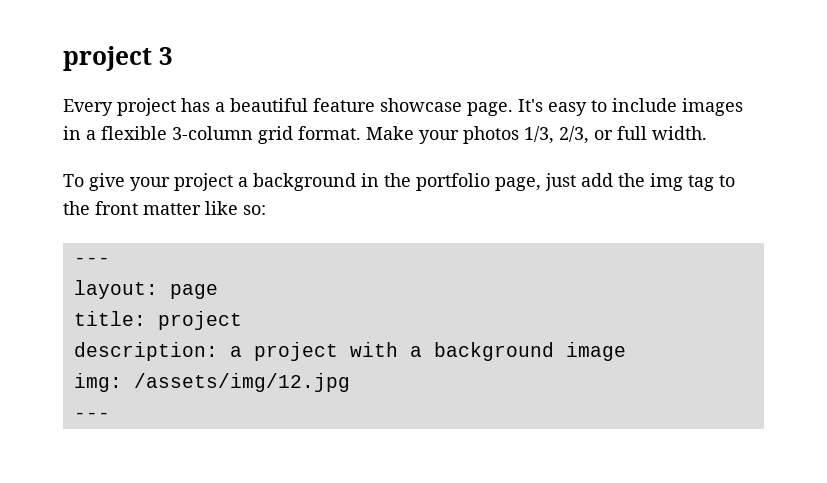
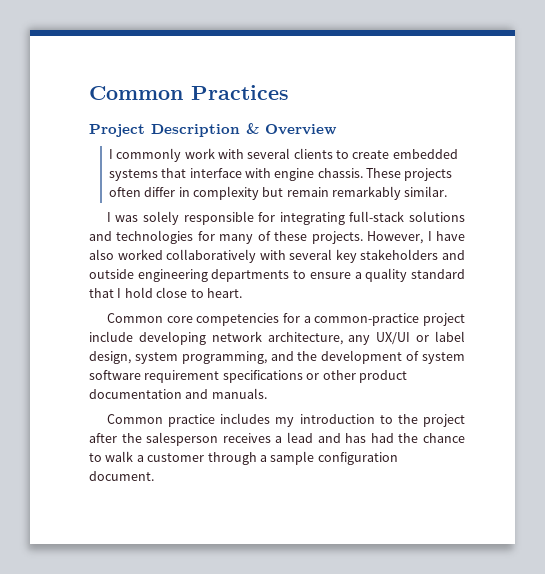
- project 3
- Every project has a beautiful feature showcase page. It's easy to include images in a flexible 3-column grid format. Make your photos 1/3, 2/3, or full width.
- To give your project a background in the portfolio page, just add the img tag to the front matter like so:
- ---
- layout: page
- title: project
- description: a project with a background image
- img: /assets/img/12.jpg
- ---
+ Common Practices
+ Project Description & Overview
+ I commonly work with several clients to create embedded systems that interface with engine chassis. These projects often differ in complexity but remain remarkably similar.
+ I was solely responsible for integrating full-stack solutions and technologies for many of these projects. However, I have also worked collaboratively with several key stakeholders and outside engineering departments to ensure a quality standard that I hold close to heart.
+ Common core competencies for a common-practice project include developing network architecture, any UX/UI or label design, system programming, and the development of system software requirement specifications or other product documentation and manuals.
+ Common practice includes my introduction to the project after the salesperson receives a lead and has had the chance to walk a customer through a sample configuration document.

